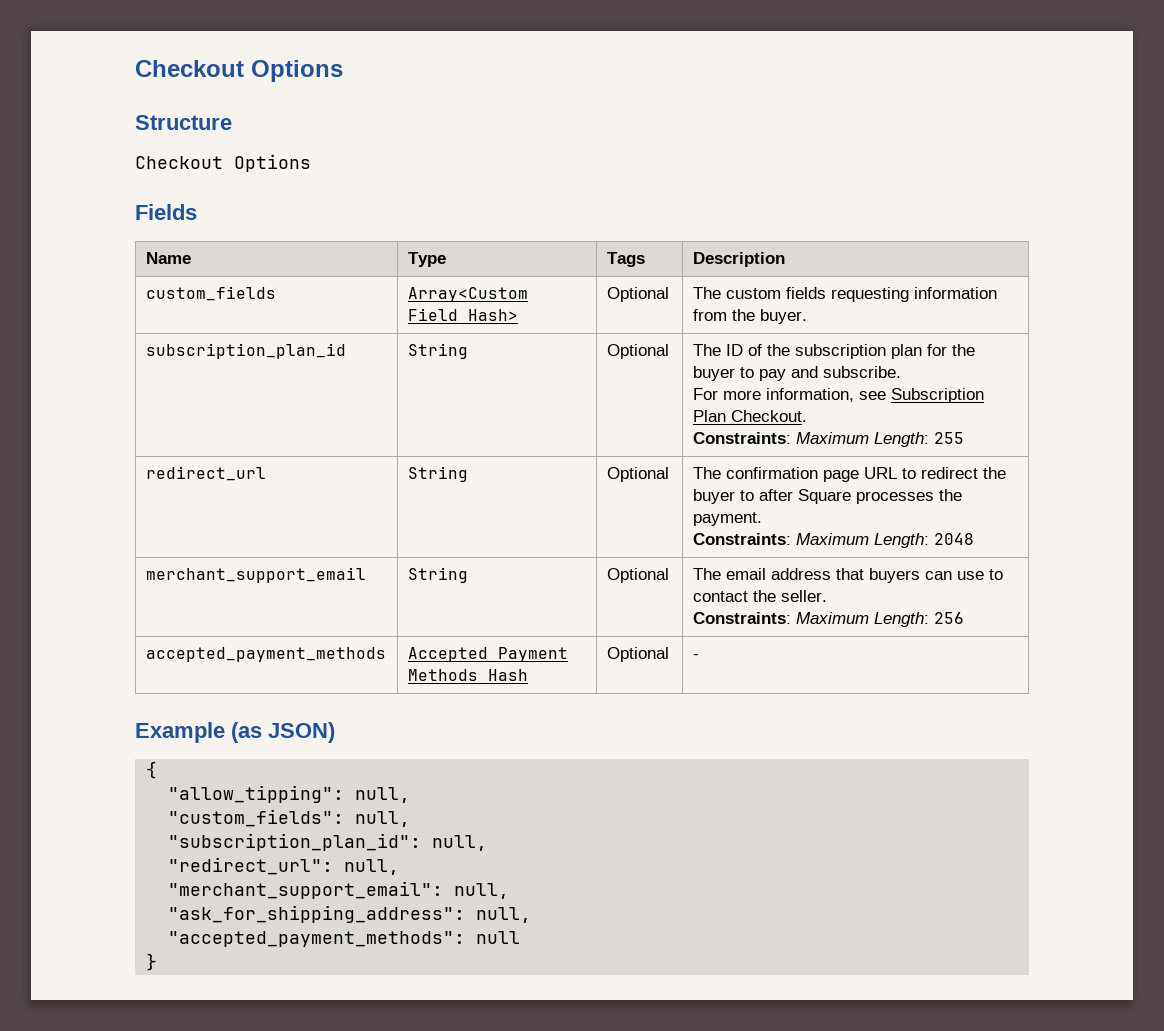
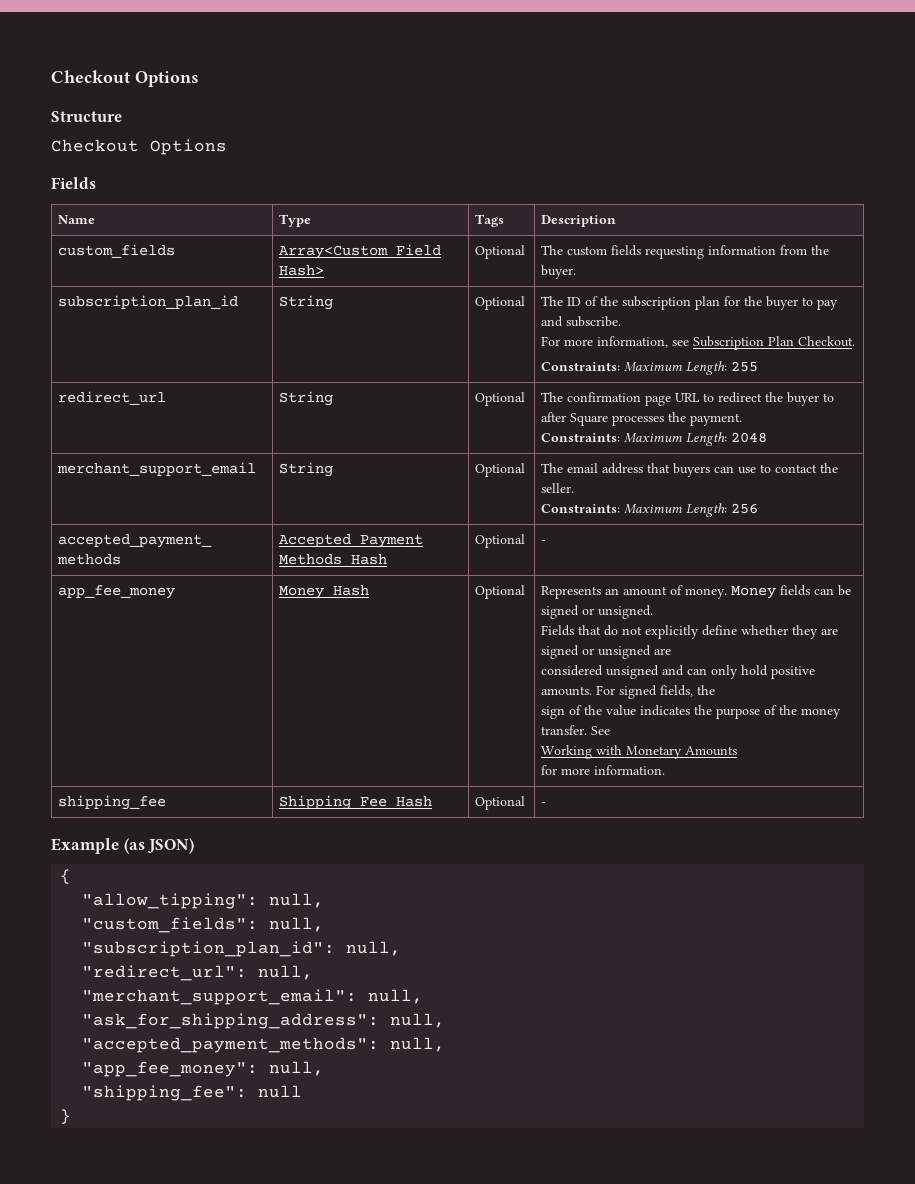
+ app_fee_money | Money Hash | Optional | Represents an amount of money. Money fields can be signed or unsigned.
+ Fields that do not explicitly define whether they are signed or unsigned are
+ considered unsigned and can only hold positive amounts. For signed fields, the
+ sign of the value indicates the purpose of the money transfer. See
+ Working with Monetary Amounts
+ for more information.
+ shipping_fee | Shipping Fee Hash | Optional | -
- "accepted_payment_methods": null
+ "accepted_payment_methods": null,
+ "app_fee_money": null,
+ "shipping_fee": null

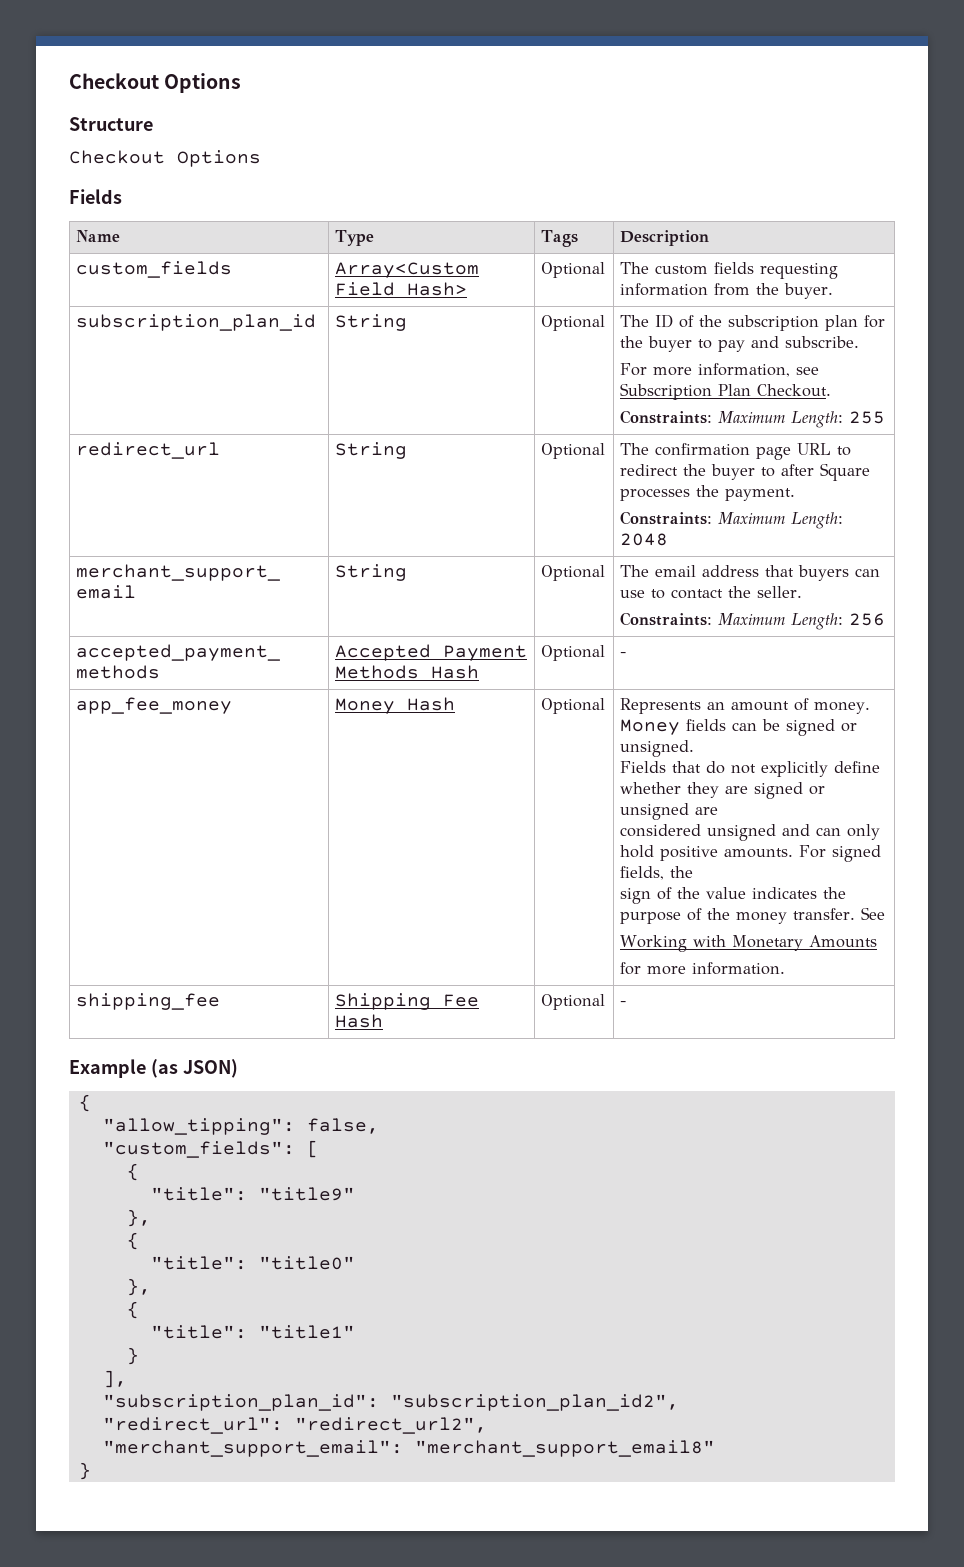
- "allow_tipping": null,
+ "allow_tipping": false,
- "custom_fields": null,
+ "custom_fields": [
+ {
+ "title": "title9"
+ },
+ {
+ "title": "title0"
+ },
+ {
+ "title": "title1"
+ }
+ ],
- "subscription_plan_id": null,
+ "subscription_plan_id": "subscription_plan_id2",
- "redirect_url": null,
+ "redirect_url": "redirect_url2",
- "merchant_support_email": null,
- "ask_for_shipping_address": null,
- "accepted_payment_methods": null,
- "app_fee_money": null,
- "shipping_fee": null
+ "merchant_support_email": "merchant_support_email8"

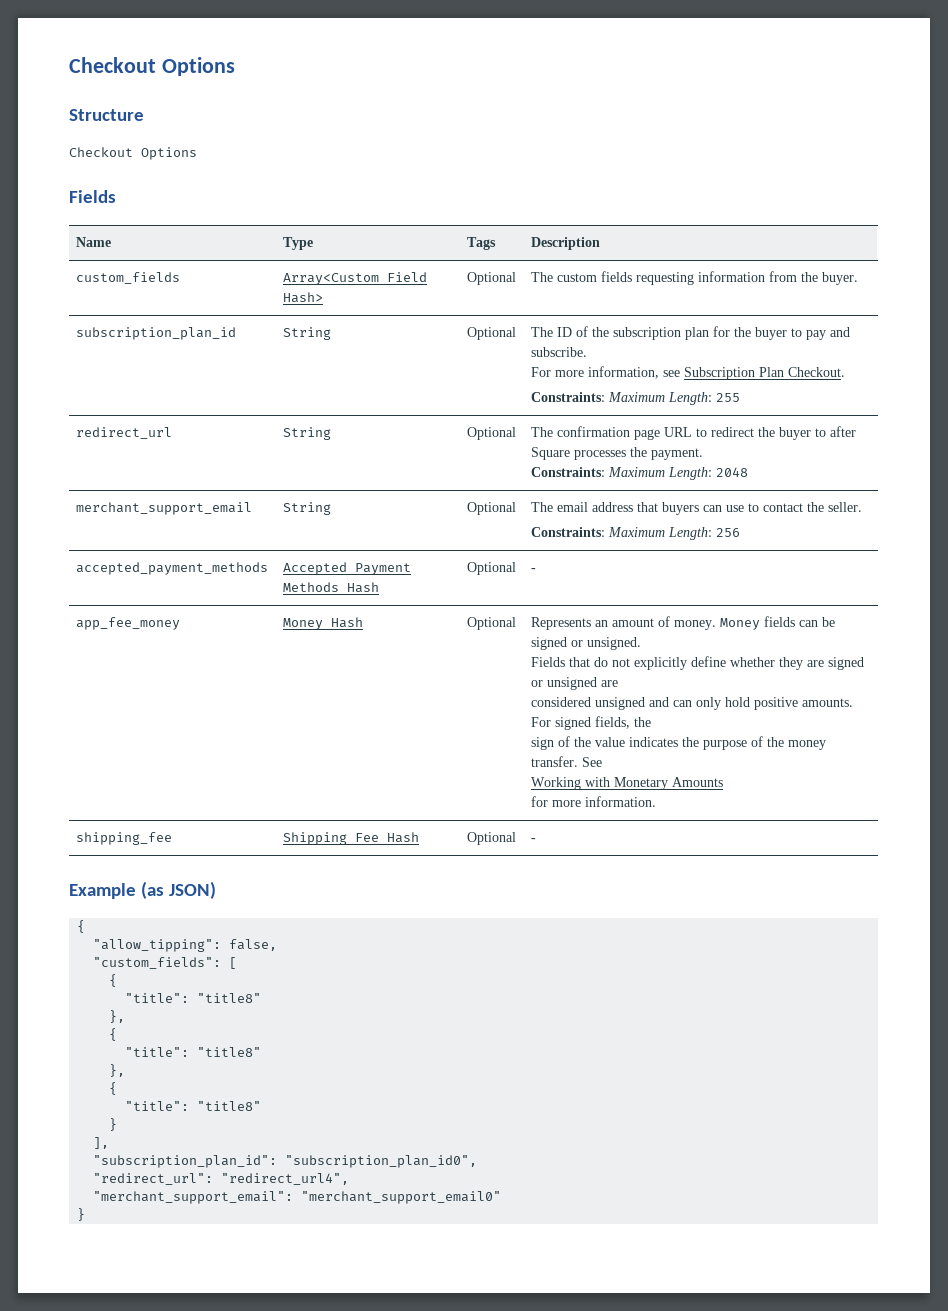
  "custom_fields": [
  {
- "title": "title9"
+ "title": "title8"
  },
  {
- "title": "title0"
+ "title": "title8"
  },
  {
- "title": "title1"
+ "title": "title8"
- "subscription_plan_id": "subscription_plan_id2",
+ "subscription_plan_id": "subscription_plan_id0",
- "redirect_url": "redirect_url2",
+ "redirect_url": "redirect_url4",
- "merchant_support_email": "merchant_support_email8"
+ "merchant_support_email": "merchant_support_email0"

